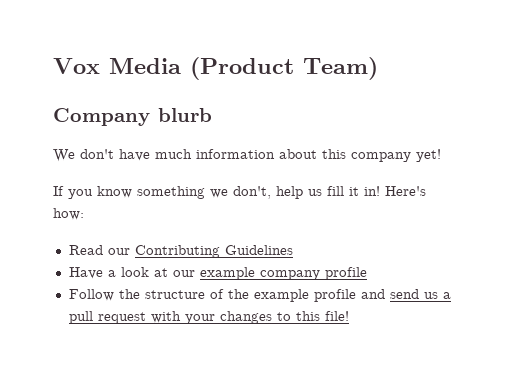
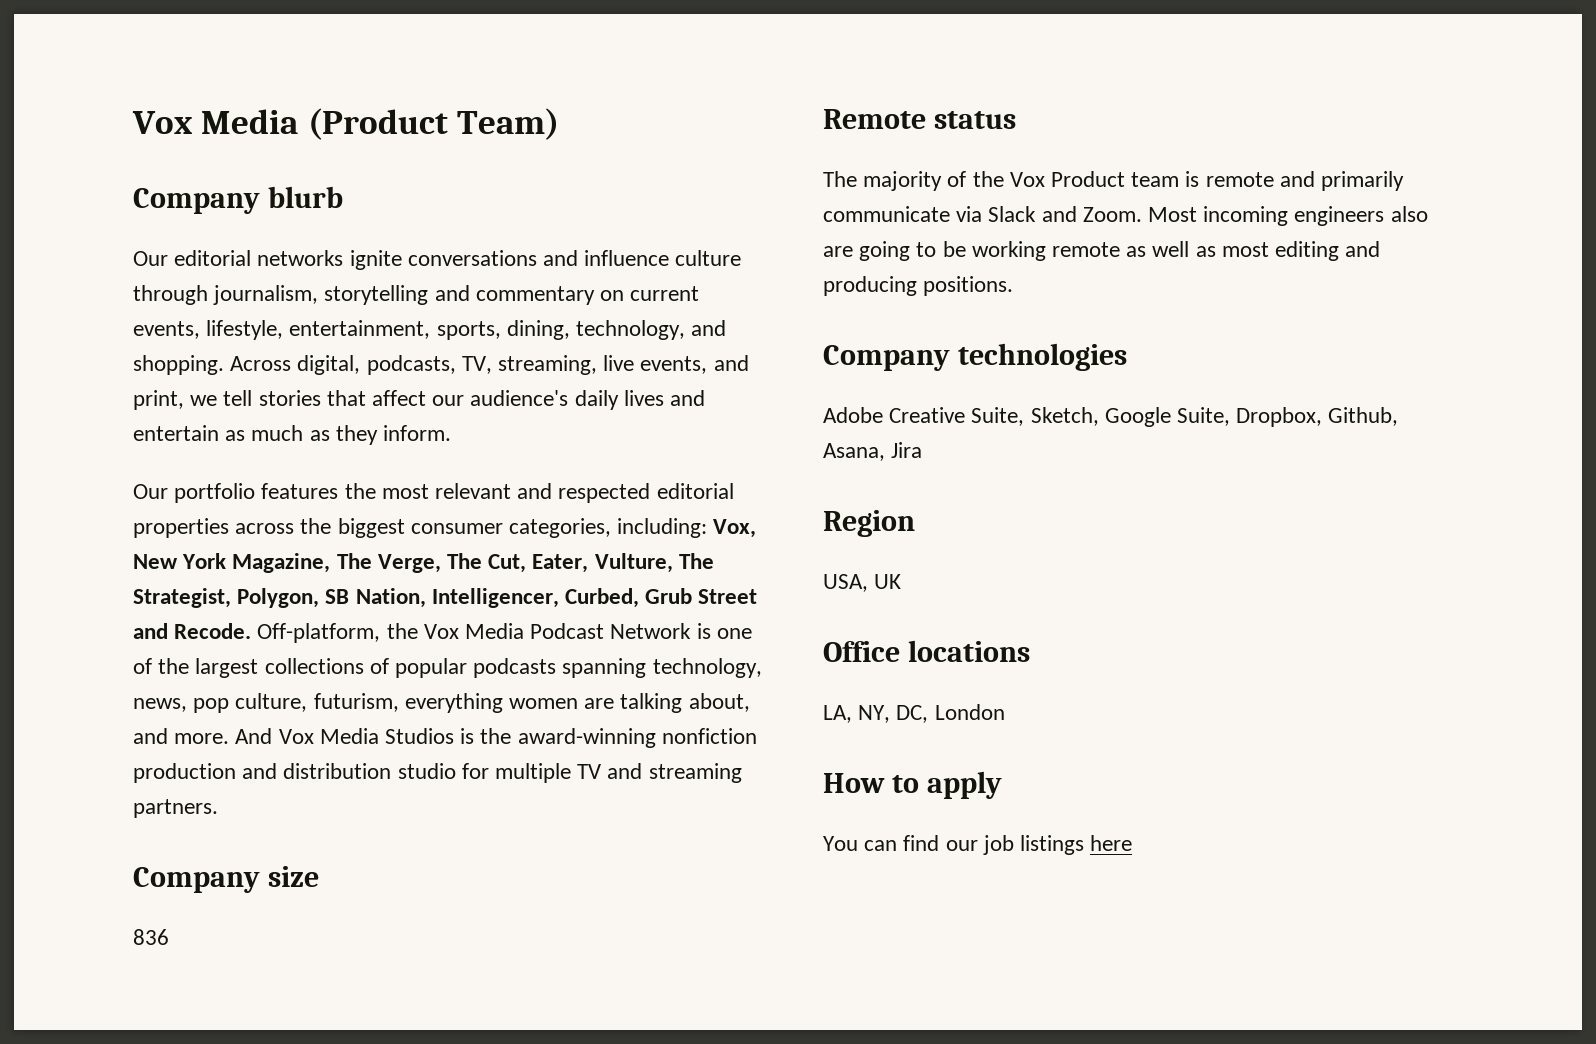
- We don't have much information about this company yet!
- If you know something we don't, help us fill it in! Here's how:
- Read our Contributing Guidelines
- Have a look at our example company profile
- Follow the structure of the example profile and send us a pull request with your changes to this file!
+ Our editorial networks ignite conversations and influence culture through journalism, storytelling and commentary on current events, lifestyle, entertainment, sports, dining, technology, and shopping. Across digital, podcasts, TV, streaming, live events, and print, we tell stories that affect our audience's daily lives and entertain as much as they inform.
+ Our portfolio features the most relevant and respected editorial properties across the biggest consumer categories, including: Vox, New York Magazine, The Verge, The Cut, Eater, Vulture, The Strategist, Polygon, SB Nation, Intelligencer, Curbed, Grub Street and Recode. Off-platform, the Vox Media Podcast Network is one of the largest collections of popular podcasts spanning technology, news, pop culture, futurism, everything women are talking about, and more. And Vox Media Studios is the award-winning nonfiction production and distribution studio for multiple TV and streaming partners.
+ Company size
+ 836
+ Remote status
+ The majority of the Vox Product team is remote and primarily communicate via Slack and Zoom. Most incoming engineers also are going to be working remote as well as most editing and producing positions.
+ Company technologies
+ Adobe Creative Suite, Sketch, Google Suite, Dropbox, Github, Asana, Jira
+ Region
+ USA, UK
+ Office locations
+ LA, NY, DC, London
+ How to apply
+ You can find our job listings here

